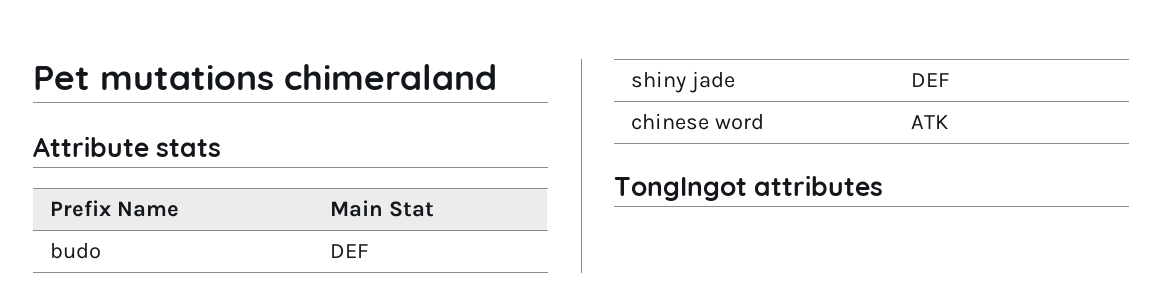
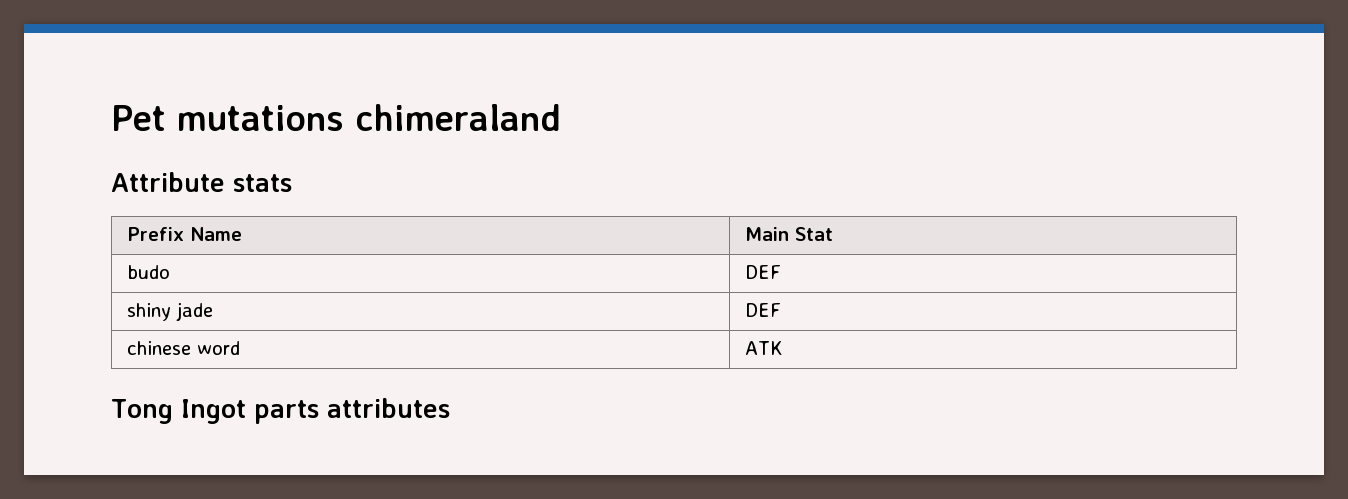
- TongIngot attributes
+ Tong Ingot parts attributes

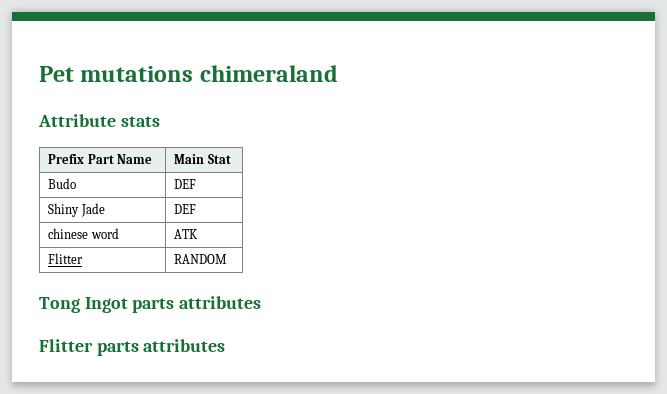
- Prefix Name | Main Stat
+ Prefix Part Name | Main Stat
- budo | DEF
- shiny jade | DEF
+ Budo | DEF
+ Shiny Jade | DEF
+ Flitter | RANDOM
+ Flitter parts attributes

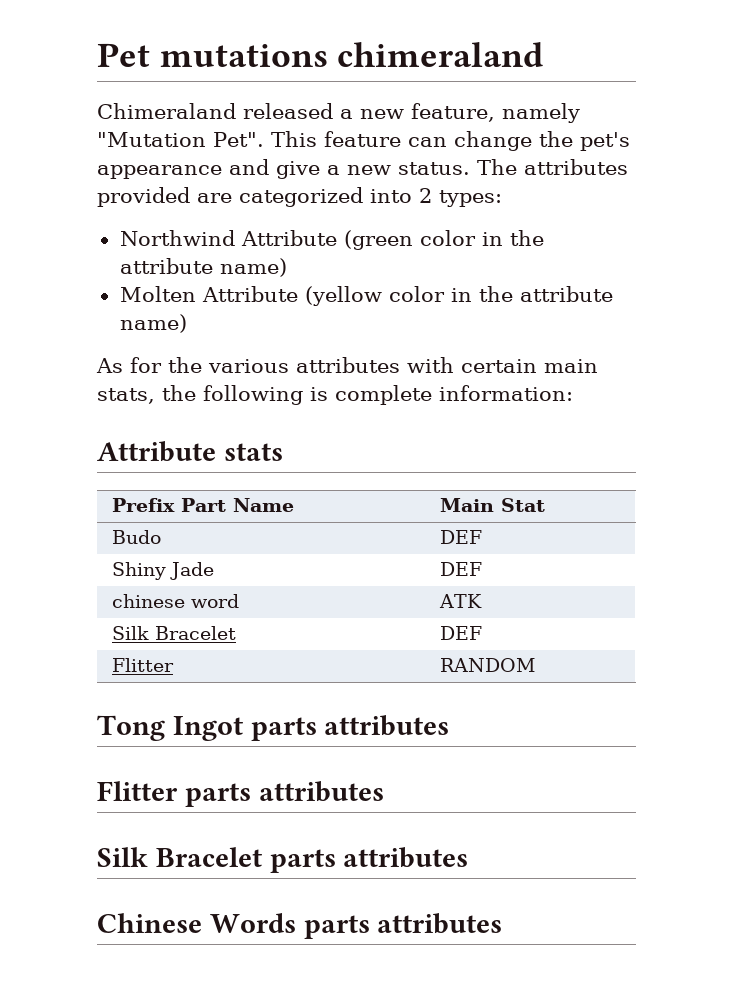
+ Chimeraland released a new feature, namely "Mutation Pet". This feature can change the pet's appearance and give a new status. The attributes provided are categorized into 2 types:
+ Northwind Attribute (green color in the attribute name)
+ Molten Attribute (yellow color in the attribute name)
+ As for the various attributes with certain main stats, the following is complete information:
+ Silk Bracelet | DEF
+ Silk Bracelet parts attributes
+ Chinese Words parts attributes

